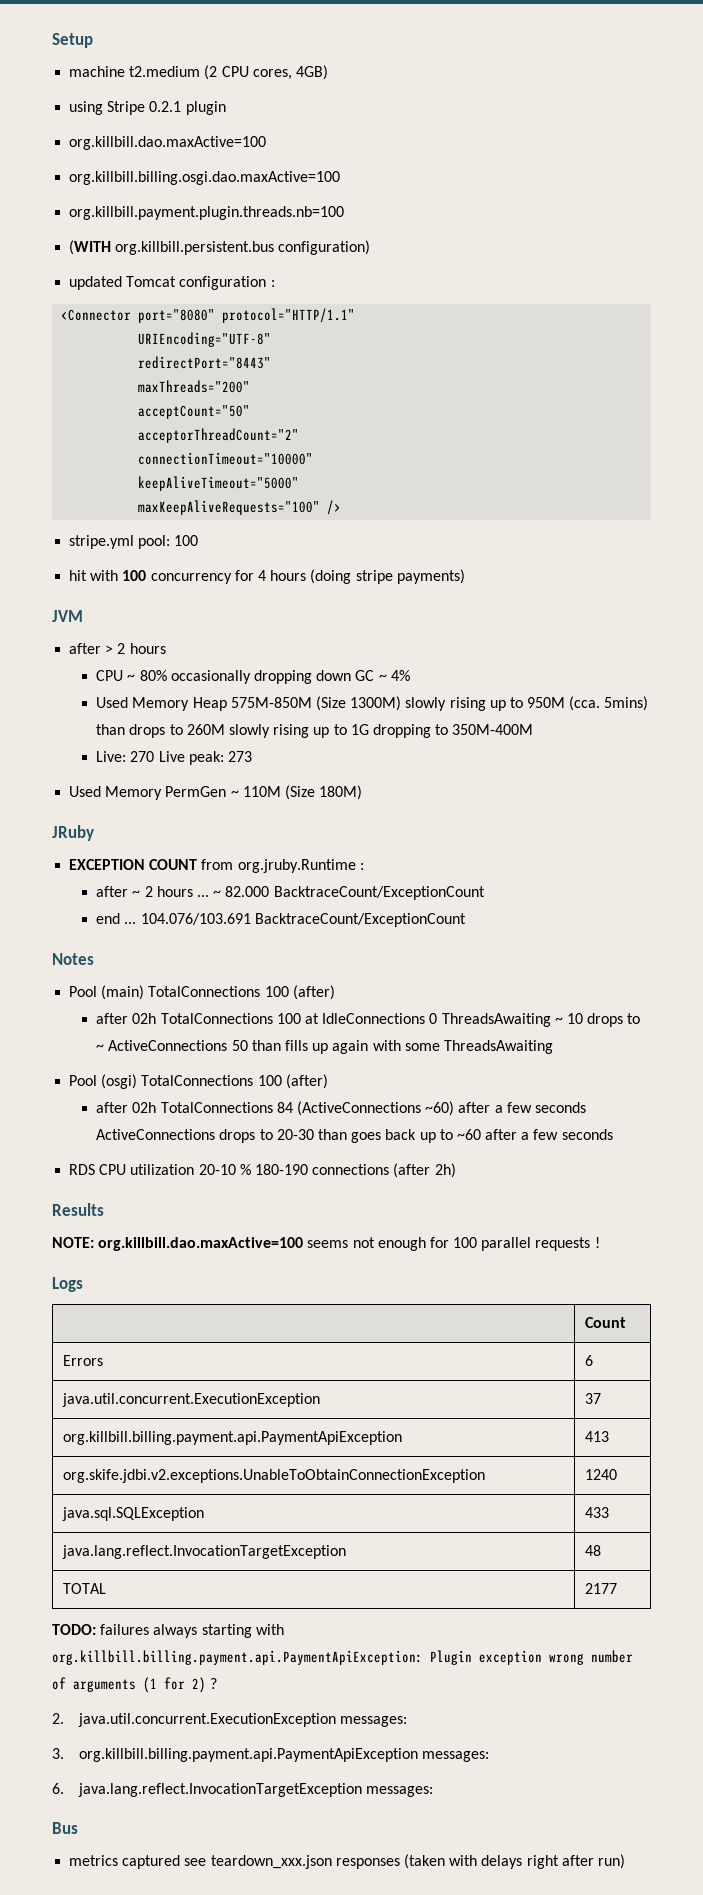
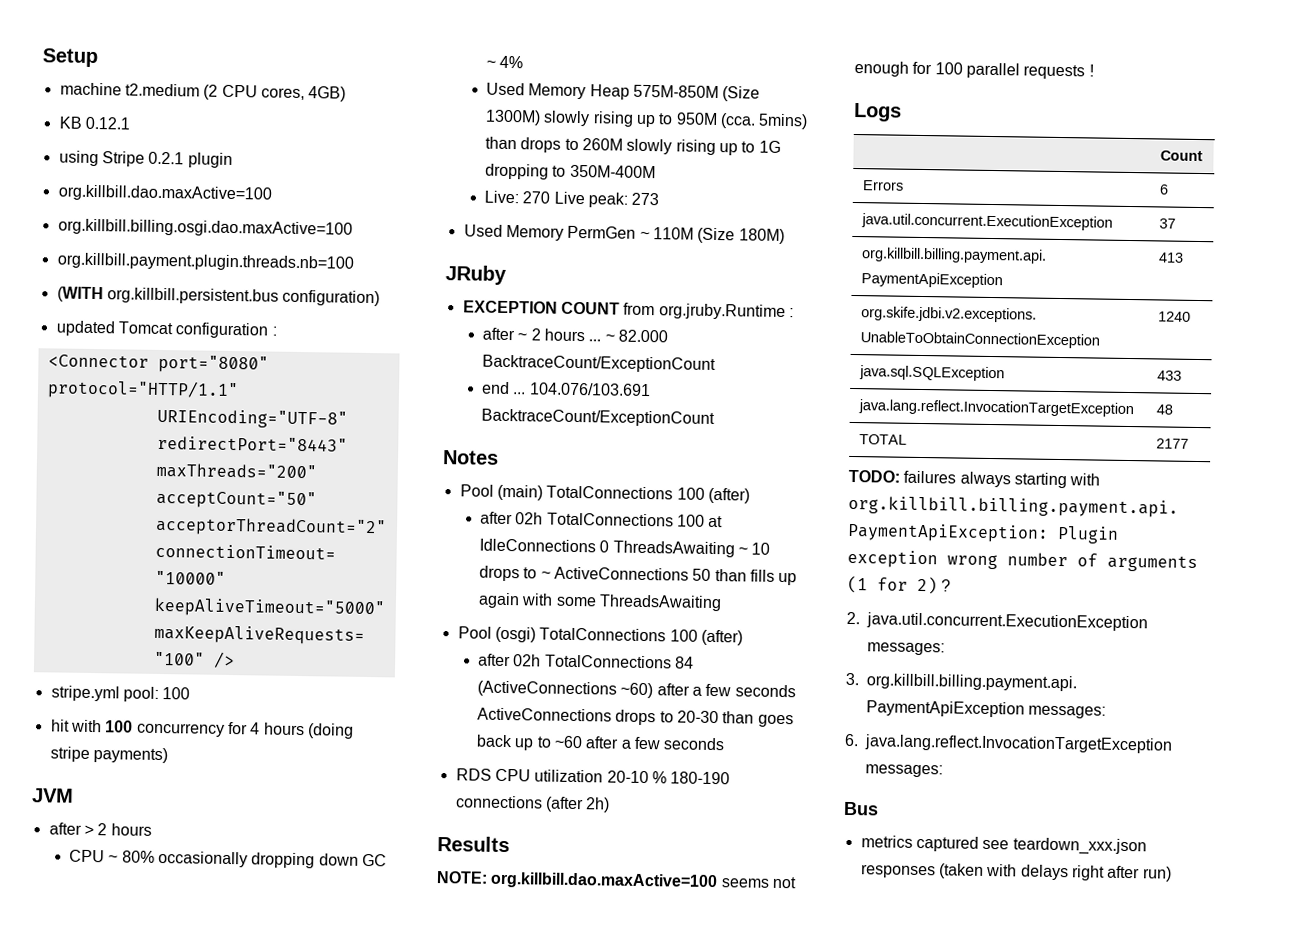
+ KB 0.12.1

